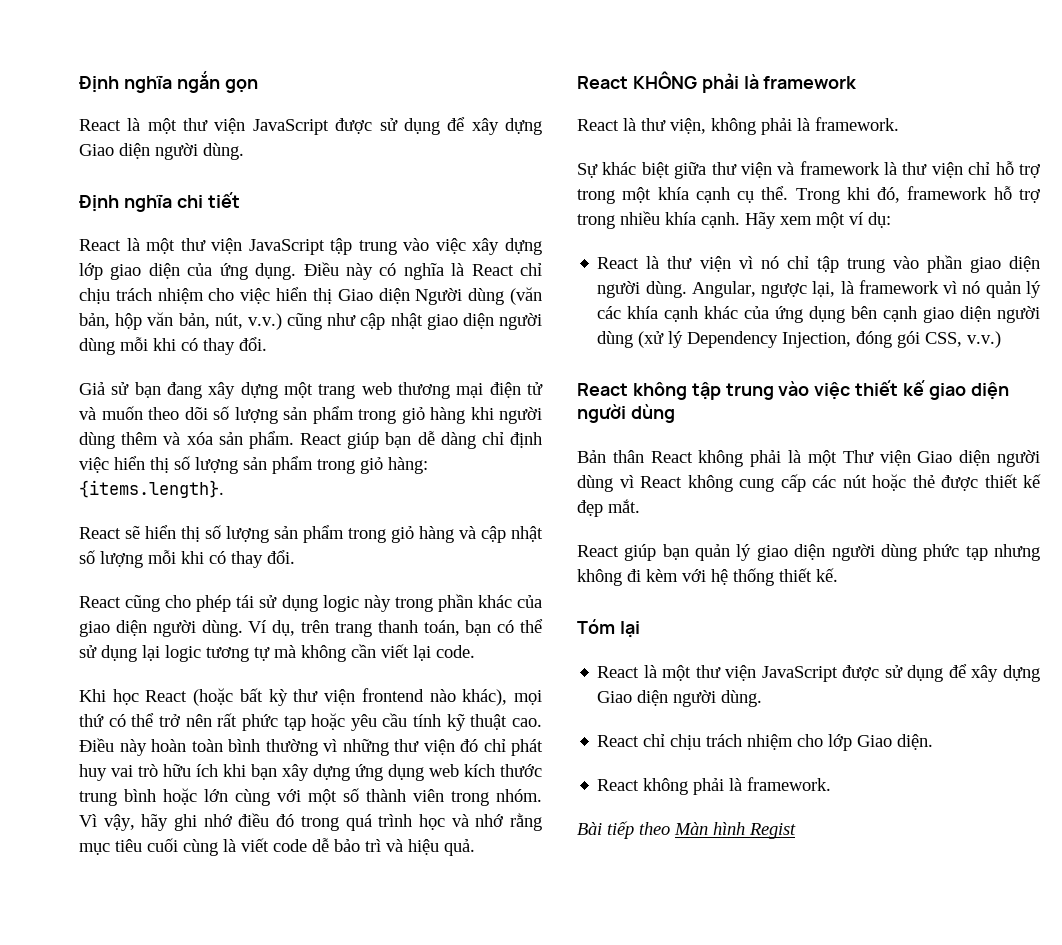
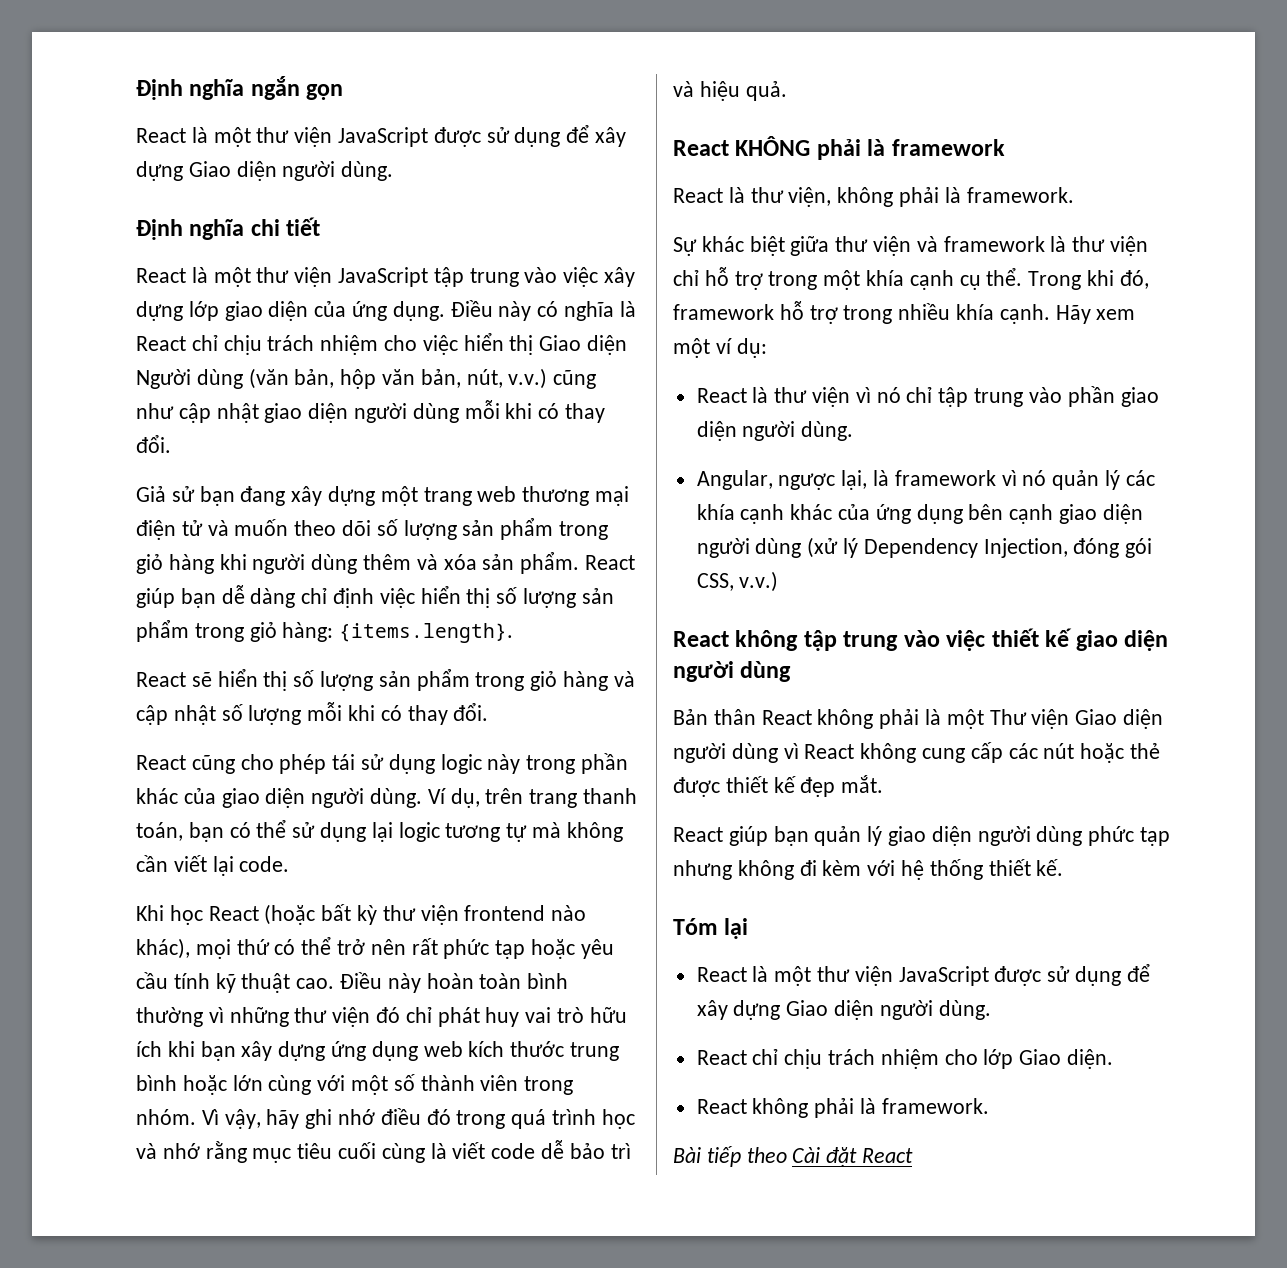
- React là thư viện vì nó chỉ tập trung vào phần giao diện người dùng. Angular, ngược lại, là framework vì nó quản lý các khía cạnh khác của ứng dụng bên cạnh giao diện người dùng (xử lý Dependency Injection, đóng gói CSS, v.v.)
+ React là thư viện vì nó chỉ tập trung vào phần giao diện người dùng.
+ Angular, ngược lại, là framework vì nó quản lý các khía cạnh khác của ứng dụng bên cạnh giao diện người dùng (xử lý Dependency Injection, đóng gói CSS, v.v.)
- Bài tiếp theo Màn hình Regist
+ Bài tiếp theo Cài đặt React

